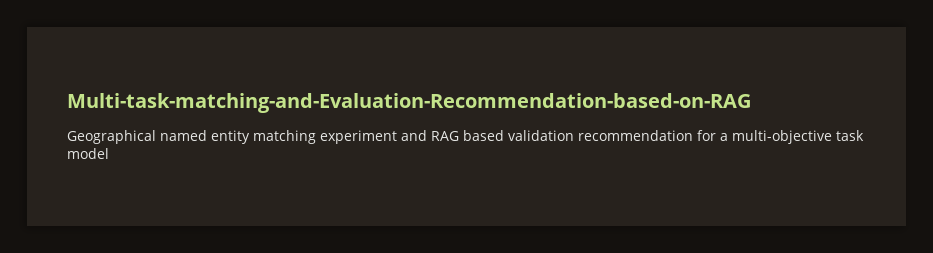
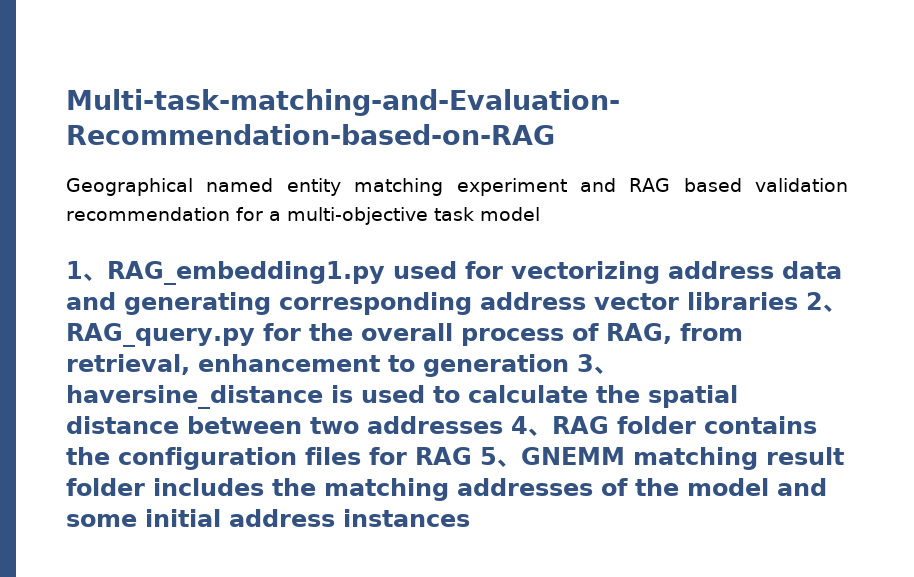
+ 1、RAG_embedding1.py used for vectorizing address data and generating corresponding address vector libraries 2、RAG_query.py for the overall process of RAG, from retrieval, enhancement to generation 3、haversine_distance is used to calculate the spatial distance between two addresses 4、RAG folder contains the configuration files for RAG 5、GNEMM matching result folder includes the matching addresses of the model and some initial address instances

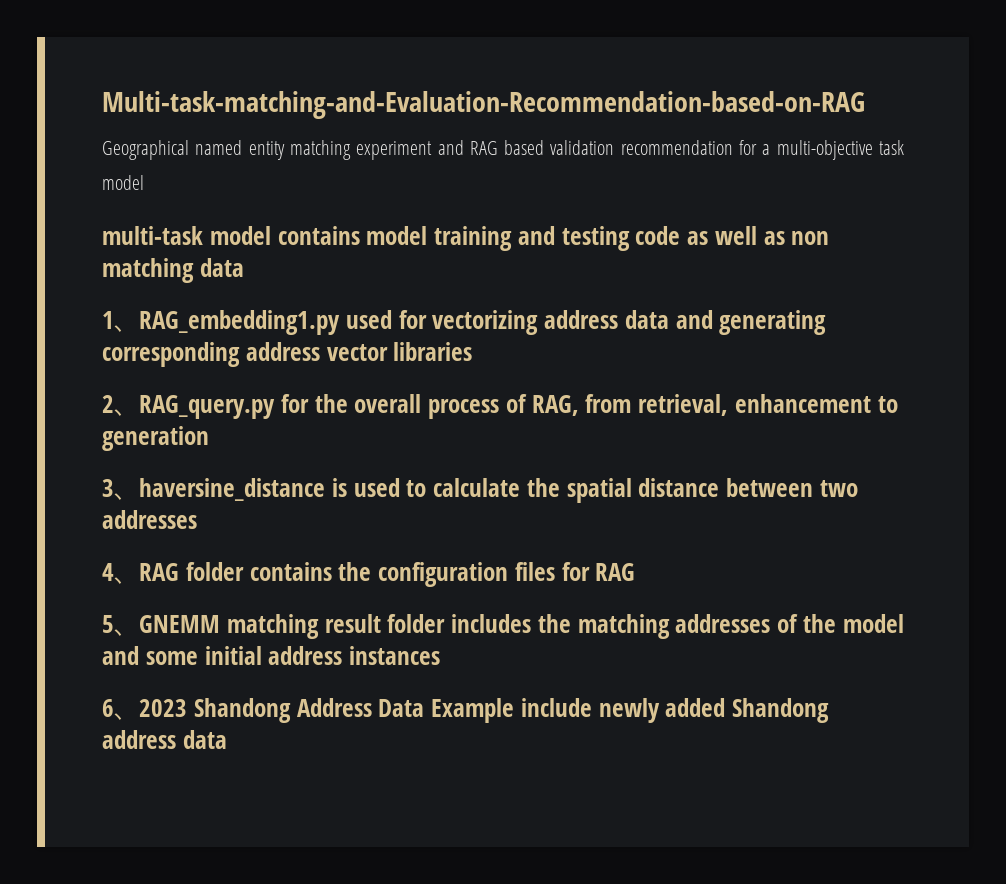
+ multi-task model contains model training and testing code as well as non matching data
- 1、RAG_embedding1.py used for vectorizing address data and generating corresponding address vector libraries 2、RAG_query.py for the overall process of RAG, from retrieval, enhancement to generation 3、haversine_distance is used to calculate the spatial distance between two addresses 4、RAG folder contains the configuration files for RAG 5、GNEMM matching result folder includes the matching addresses of the model and some initial address instances
+ 1、RAG_embedding1.py used for vectorizing address data and generating corresponding address vector libraries
+ 2、RAG_query.py for the overall process of RAG, from retrieval, enhancement to generation
+ 3、haversine_distance is used to calculate the spatial distance between two addresses
+ 4、RAG folder contains the configuration files for RAG
+ 5、GNEMM matching result folder includes the matching addresses of the model and some initial address instances
+ 6、2023 Shandong Address Data Example include newly added Shandong address data

